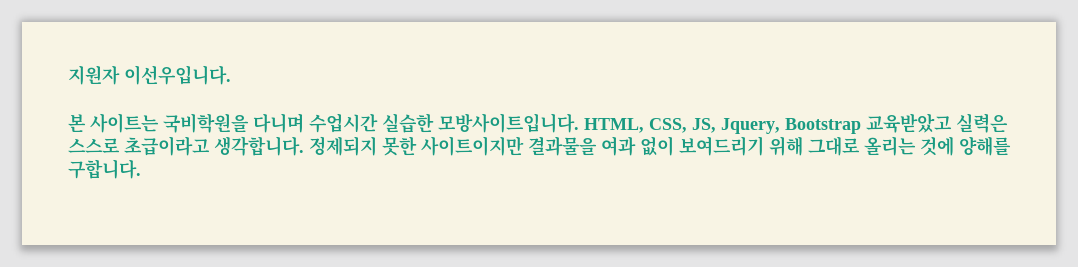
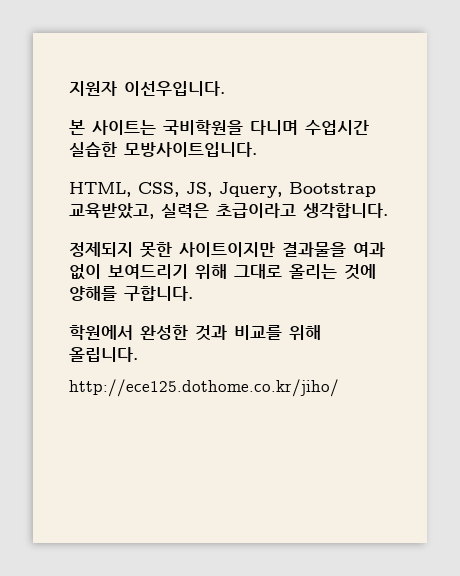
- 본 사이트는 국비학원을 다니며 수업시간 실습한 모방사이트입니다. HTML, CSS, JS, Jquery, Bootstrap 교육받았고 실력은 스스로 초급이라고 생각합니다. 정제되지 못한 사이트이지만 결과물을 여과 없이 보여드리기 위해 그대로 올리는 것에 양해를 구합니다.
+ 본 사이트는 국비학원을 다니며 수업시간 실습한 모방사이트입니다.
+ HTML, CSS, JS, Jquery, Bootstrap 교육받았고, 실력은 초급이라고 생각합니다.
+ 정제되지 못한 사이트이지만 결과물을 여과 없이 보여드리기 위해 그대로 올리는 것에 양해를 구합니다.
+ 학원에서 완성한 것과 비교를 위해 올립니다.
+ http://ece125.dothome.co.kr/jiho/

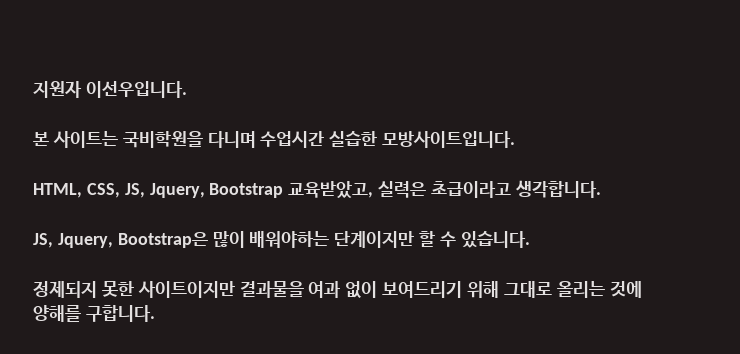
+ JS, Jquery, Bootstrap은 많이 배워야하는 단계이지만 할 수 있습니다.
- 학원에서 완성한 것과 비교를 위해 올립니다.
- http://ece125.dothome.co.kr/jiho/

